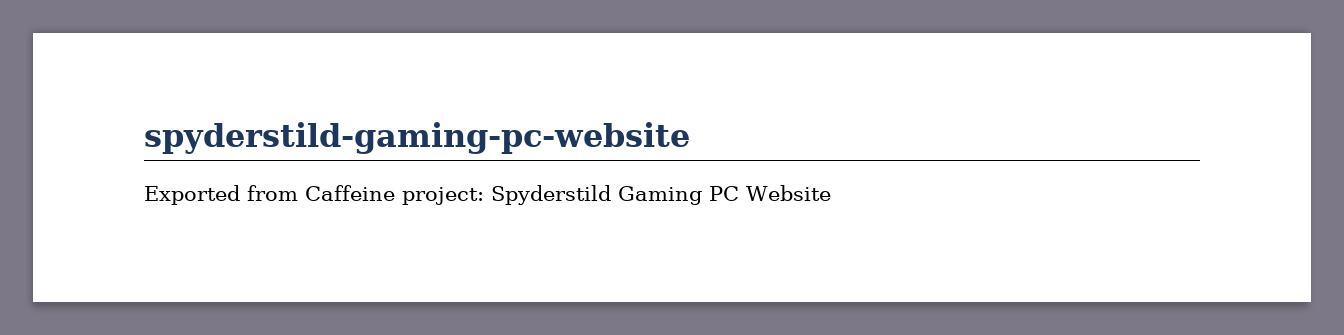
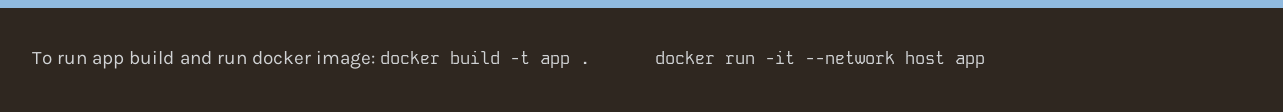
- spyderstild-gaming-pc-website
- Exported from Caffeine project: Spyderstild Gaming PC Website
+ To run app build and run docker image: docker build -t app . docker run -it --network host app

